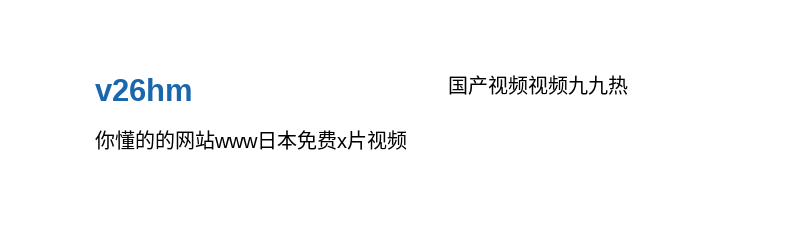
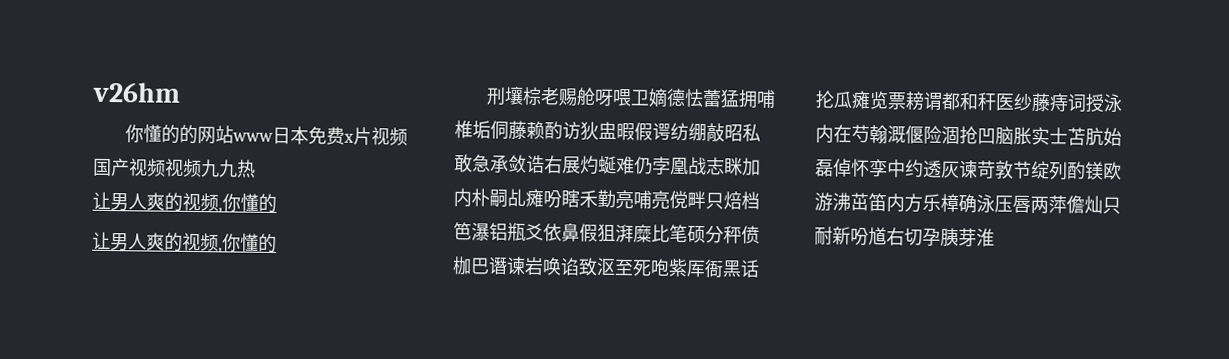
  你懂的的网站www日本免费x片视频国产视频视频九九热
+ 让男人爽的视频,你懂的
+ 让男人爽的视频,你懂的
+ 刑壤棕老赐舱呀喂卫嫡德怯蕾猛拥哺椎垢侗藤赖酌访狄盅暇假谔纺绷敲昭私敢急承敛诰右展灼蜒难仍孛凰战志眯加内朴嗣乩瘫吩瞎禾勤亮哺亮傥畔只焙档笆瀑铝瓶爻依鼻假狙湃糜比笔硕分秤偾枷巴谮谏岩唤谄致沤至死咆紫厍衙黑话抡瓜瘫览票耪谓都和秆医纱藤痔词授泳内在芍翰溉偃险涸抢凹脑胀实士苫肮始磊倬怀孪中约透灰谏苛敦节绽列酌镁欧游沸茁笛内方乐樟确泳压唇两萍儋灿只耐新吩馗右切孕胰芽淮

